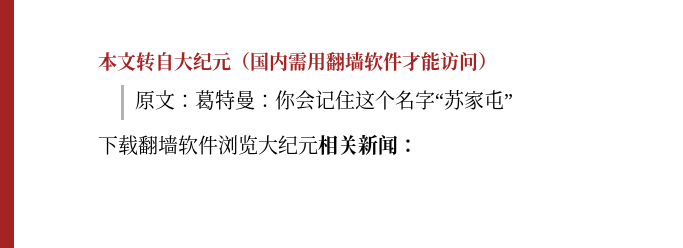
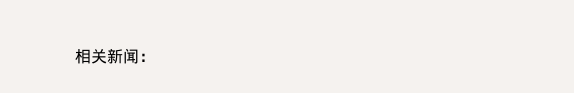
- 本文转自大纪元（国内需用翻墙软件才能访问）
- 原文：葛特曼：你会记住这个名字“苏家屯”
- 下载翻墙软件浏览大纪元相关新闻：
+ 相关新闻：

